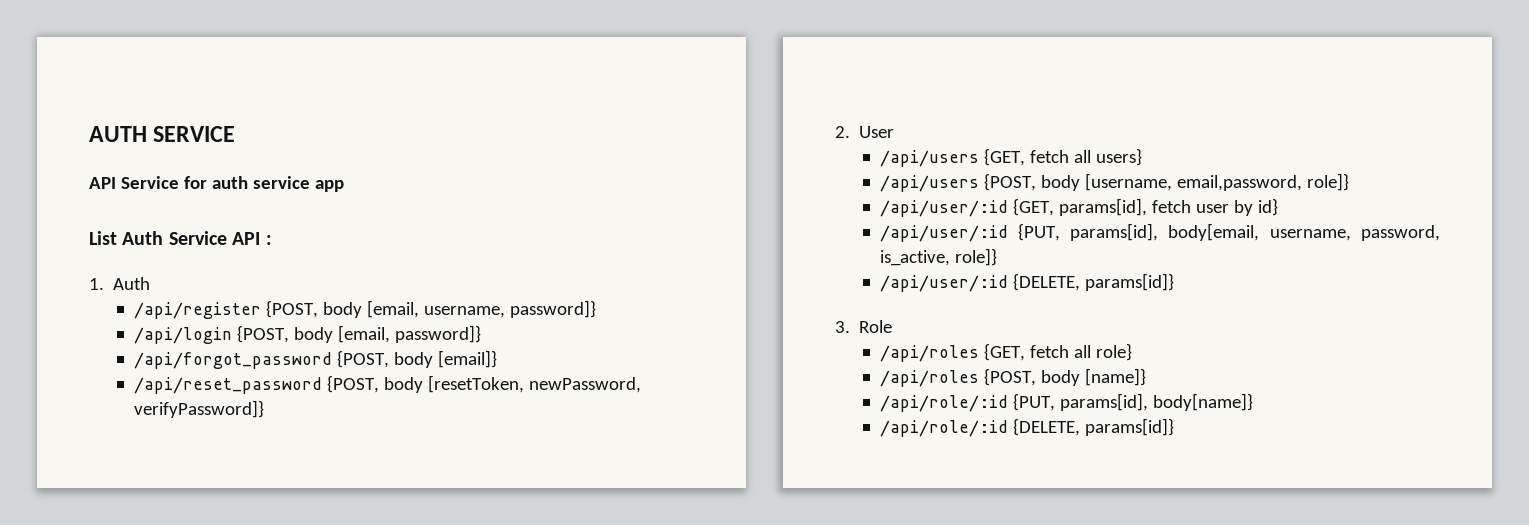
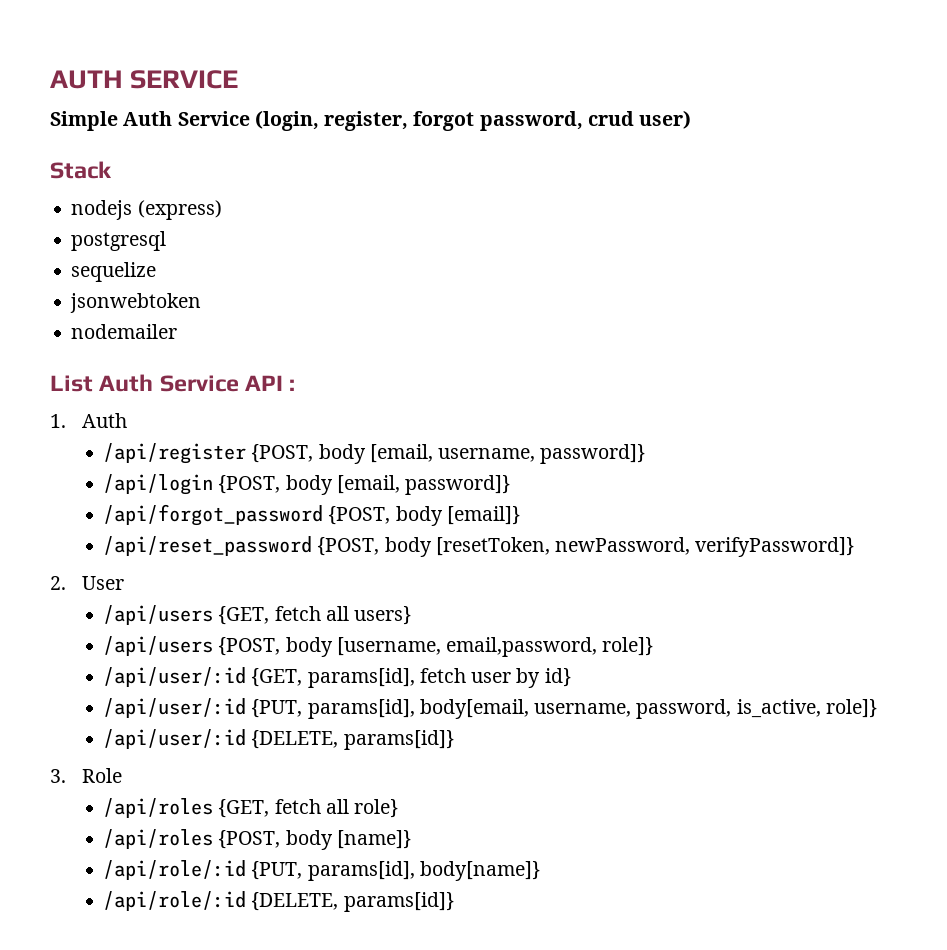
- API Service for auth service app
+ Simple Auth Service (login, register, forgot password, crud user)
+ Stack
+ nodejs (express)
+ postgresql
+ sequelize
+ jsonwebtoken
+ nodemailer

